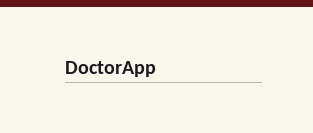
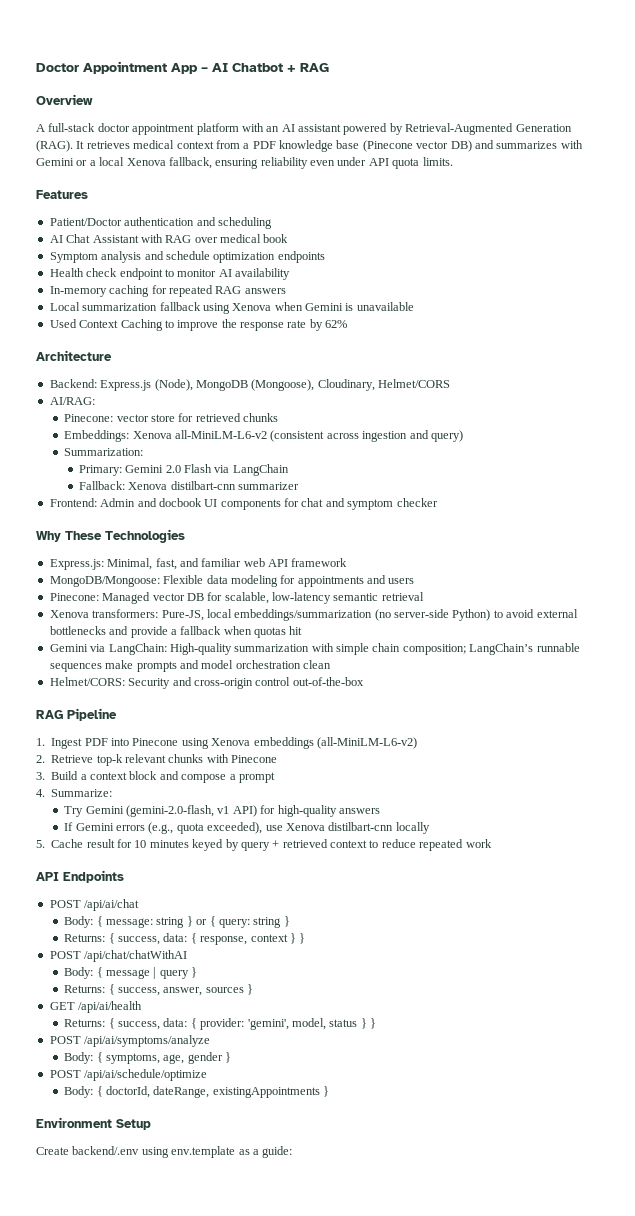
- DoctorApp
+ Doctor Appointment App – AI Chatbot + RAG
+ Overview
+ A full-stack doctor appointment platform with an AI assistant powered by Retrieval-Augmented Generation (RAG). It retrieves medical context from a PDF knowledge base (Pinecone vector DB) and summarizes with Gemini or a local Xenova fallback, ensuring reliability even under API quota limits.
+ Features
+ Patient/Doctor authentication and scheduling
+ AI Chat Assistant with RAG over medical book
+ Symptom analysis and schedule optimization endpoints
+ Health check endpoint to monitor AI availability
+ In-memory caching for repeated RAG answers
+ Local summarization fallback using Xenova when Gemini is unavailable
+ Used Context Caching to improve the response rate by 62%
+ Architecture
+ Backend: Express.js (Node), MongoDB (Mongoose), Cloudinary, Helmet/CORS
+ AI/RAG:
+ Pinecone: vector store for retrieved chunks
+ Embeddings: Xenova all-MiniLM-L6-v2 (consistent across ingestion and query)
+ Summarization:
+ Primary: Gemini 2.0 Flash via LangChain
+ Fallback: Xenova distilbart-cnn summarizer
+ Frontend: Admin and docbook UI components for chat and symptom checker
+ Why These Technologies
+ Express.js: Minimal, fast, and familiar web API framework
+ MongoDB/Mongoose: Flexible data modeling for appointments and users
+ Pinecone: Managed vector DB for scalable, low-latency semantic retrieval
+ Xenova transformers: Pure-JS, local embeddings/summarization (no server-side Python) to avoid external bottlenecks and provide a fallback when quotas hit
+ Gemini via LangChain: High-quality summarization with simple chain composition; LangChain’s runnable sequences make prompts and model orchestration clean
+ Helmet/CORS: Security and cross-origin control out-of-the-box
+ RAG Pipeline
+ 1. Ingest PDF into Pinecone using Xenova embeddings (all-MiniLM-L6-v2)
+ 2. Retrieve top-k relevant chunks with Pinecone
+ 3. Build a context block and compose a prompt
+ 4. Summarize:
+ Try Gemini (gemini-2.0-flash, v1 API) for high-quality answers
+ If Gemini errors (e.g., quota exceeded), use Xenova distilbart-cnn locally
+ 5. Cache result for 10 minutes keyed by query + retrieved context to reduce repeated work
+ API Endpoints
+ POST /api/ai/chat
+ Body: { message: string } or { query: string }
+ Returns: { success, data: { response, context } }
+ POST /api/chat/chatWithAI
+ Body: { message | query }
+ Returns: { success, answer, sources }
+ GET /api/ai/health
+ Returns: { success, data: { provider: 'gemini', model, status } }
+ POST /api/ai/symptoms/analyze
+ Body: { symptoms, age, gender }
+ POST /api/ai/schedule/optimize
+ Body: { doctorId, dateRange, existingAppointments }
+ Environment Setup
+ Create backend/.env using env.template as a guide:

